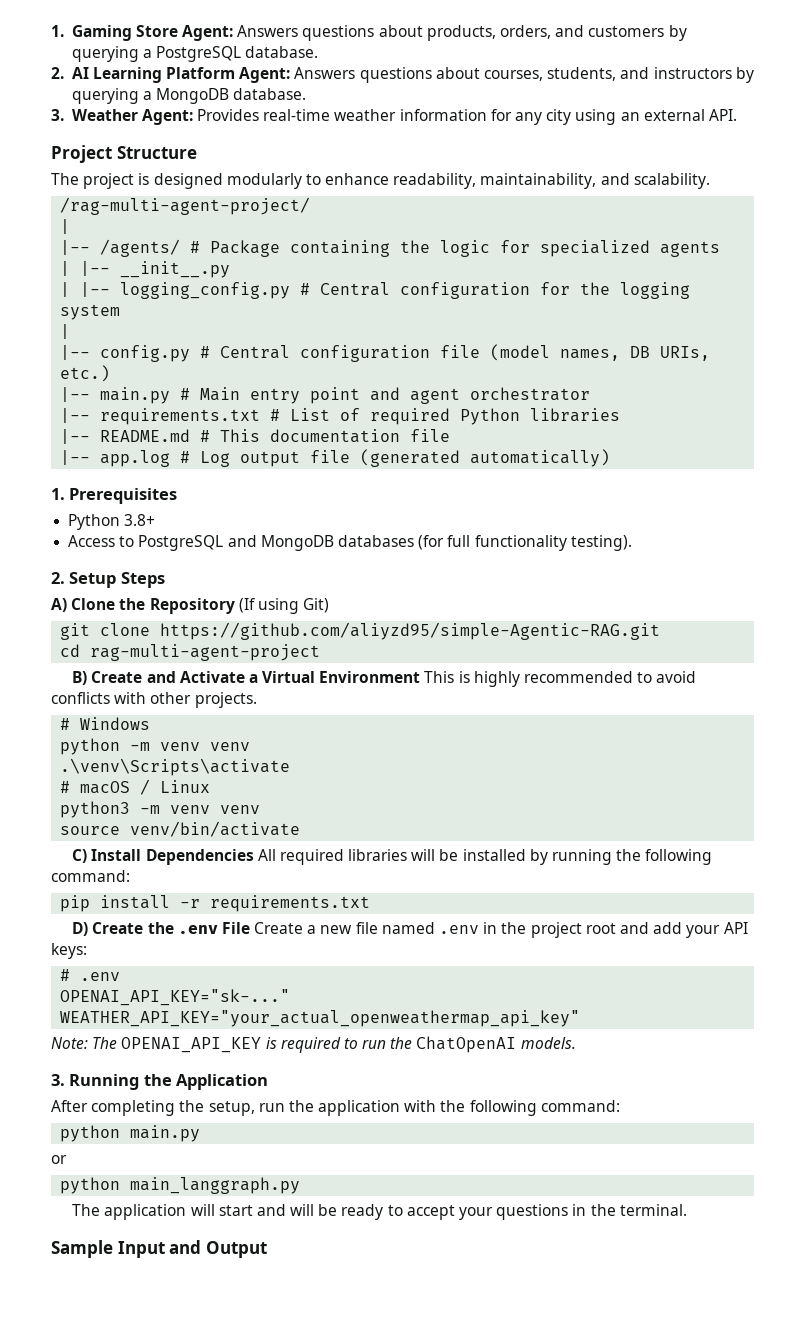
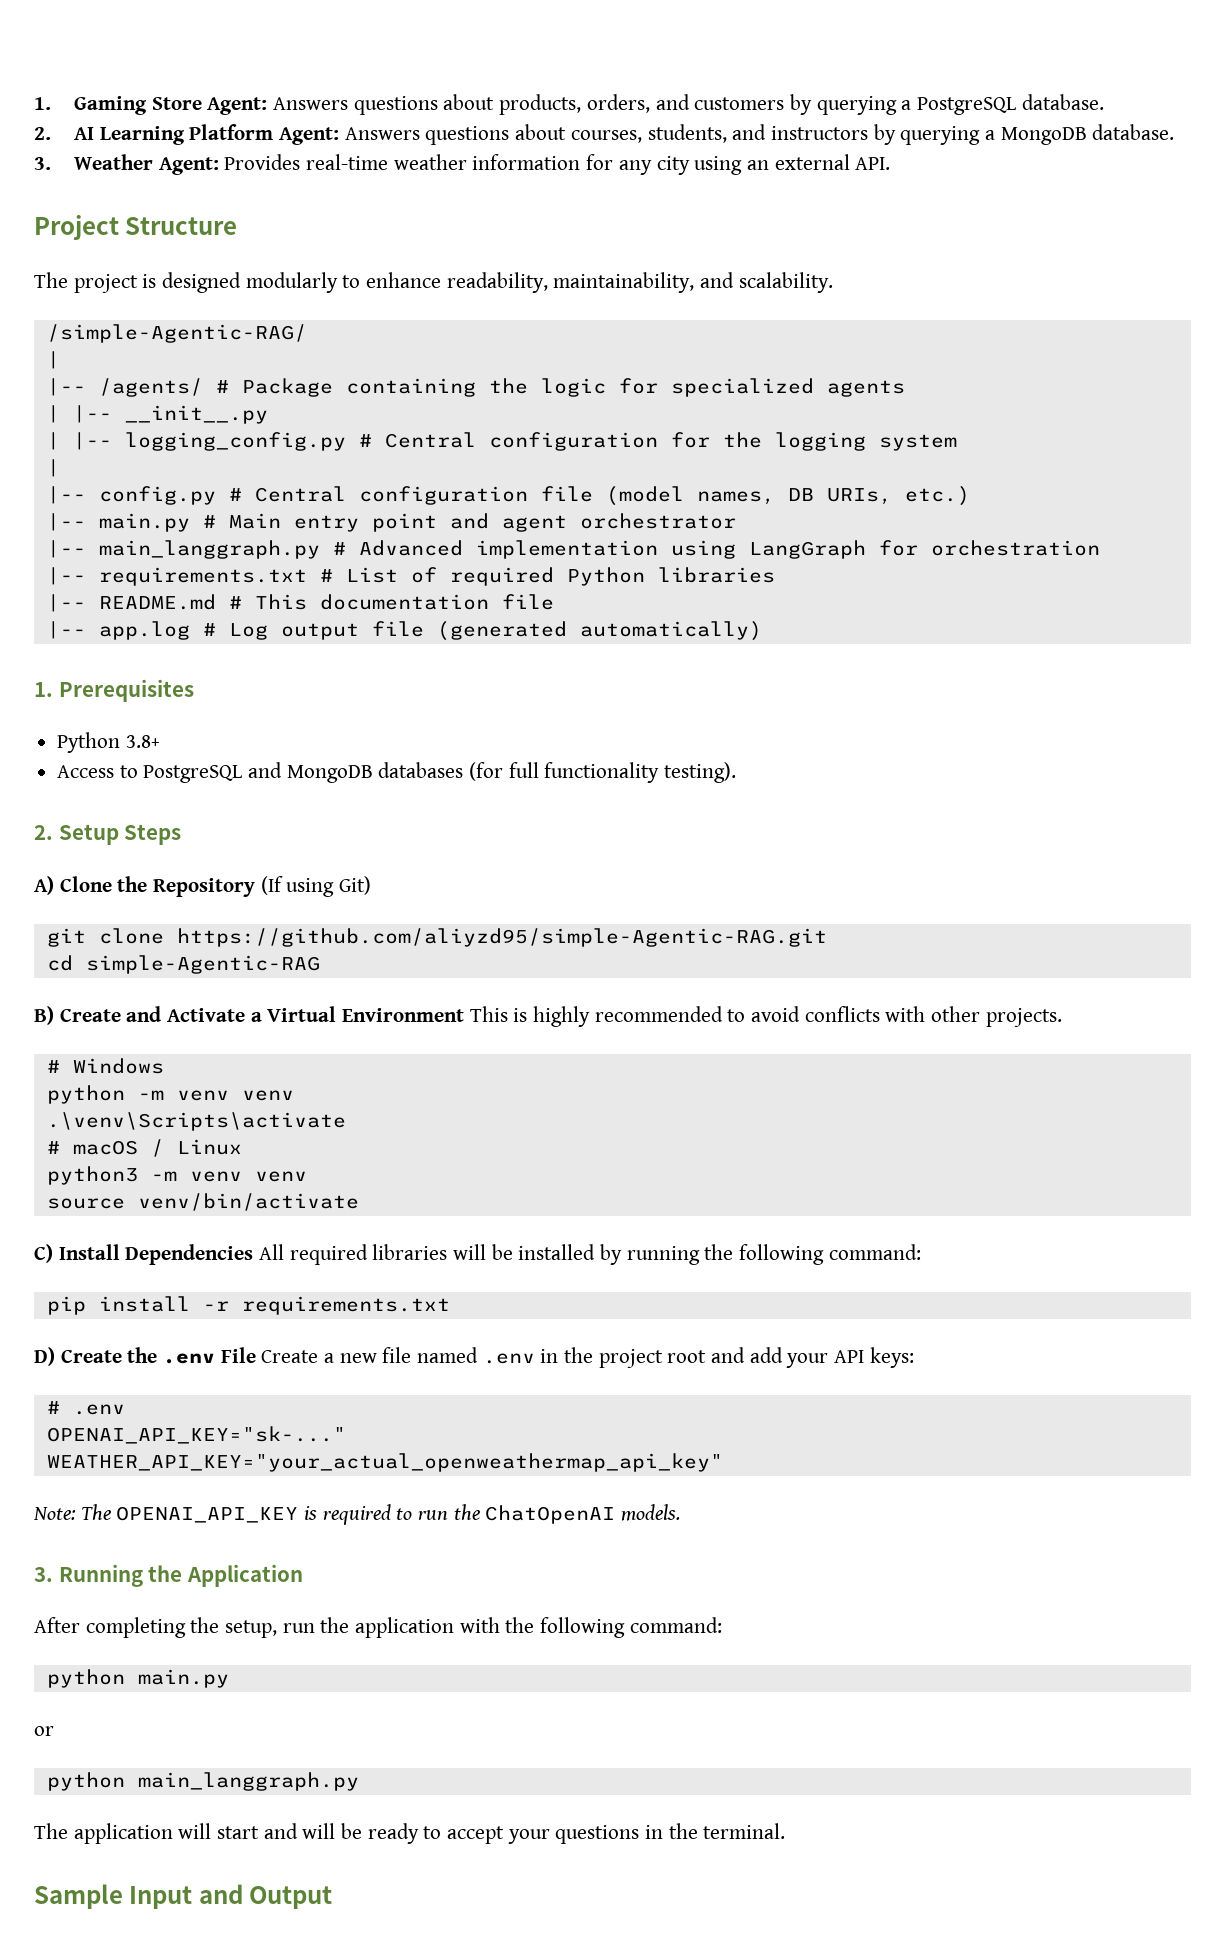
- /rag-multi-agent-project/
+ /simple-Agentic-RAG/
+ |-- main_langgraph.py # Advanced implementation using LangGraph for orchestration
- cd rag-multi-agent-project
+ cd simple-Agentic-RAG

